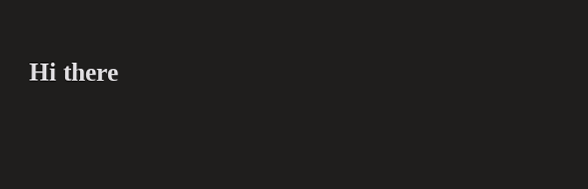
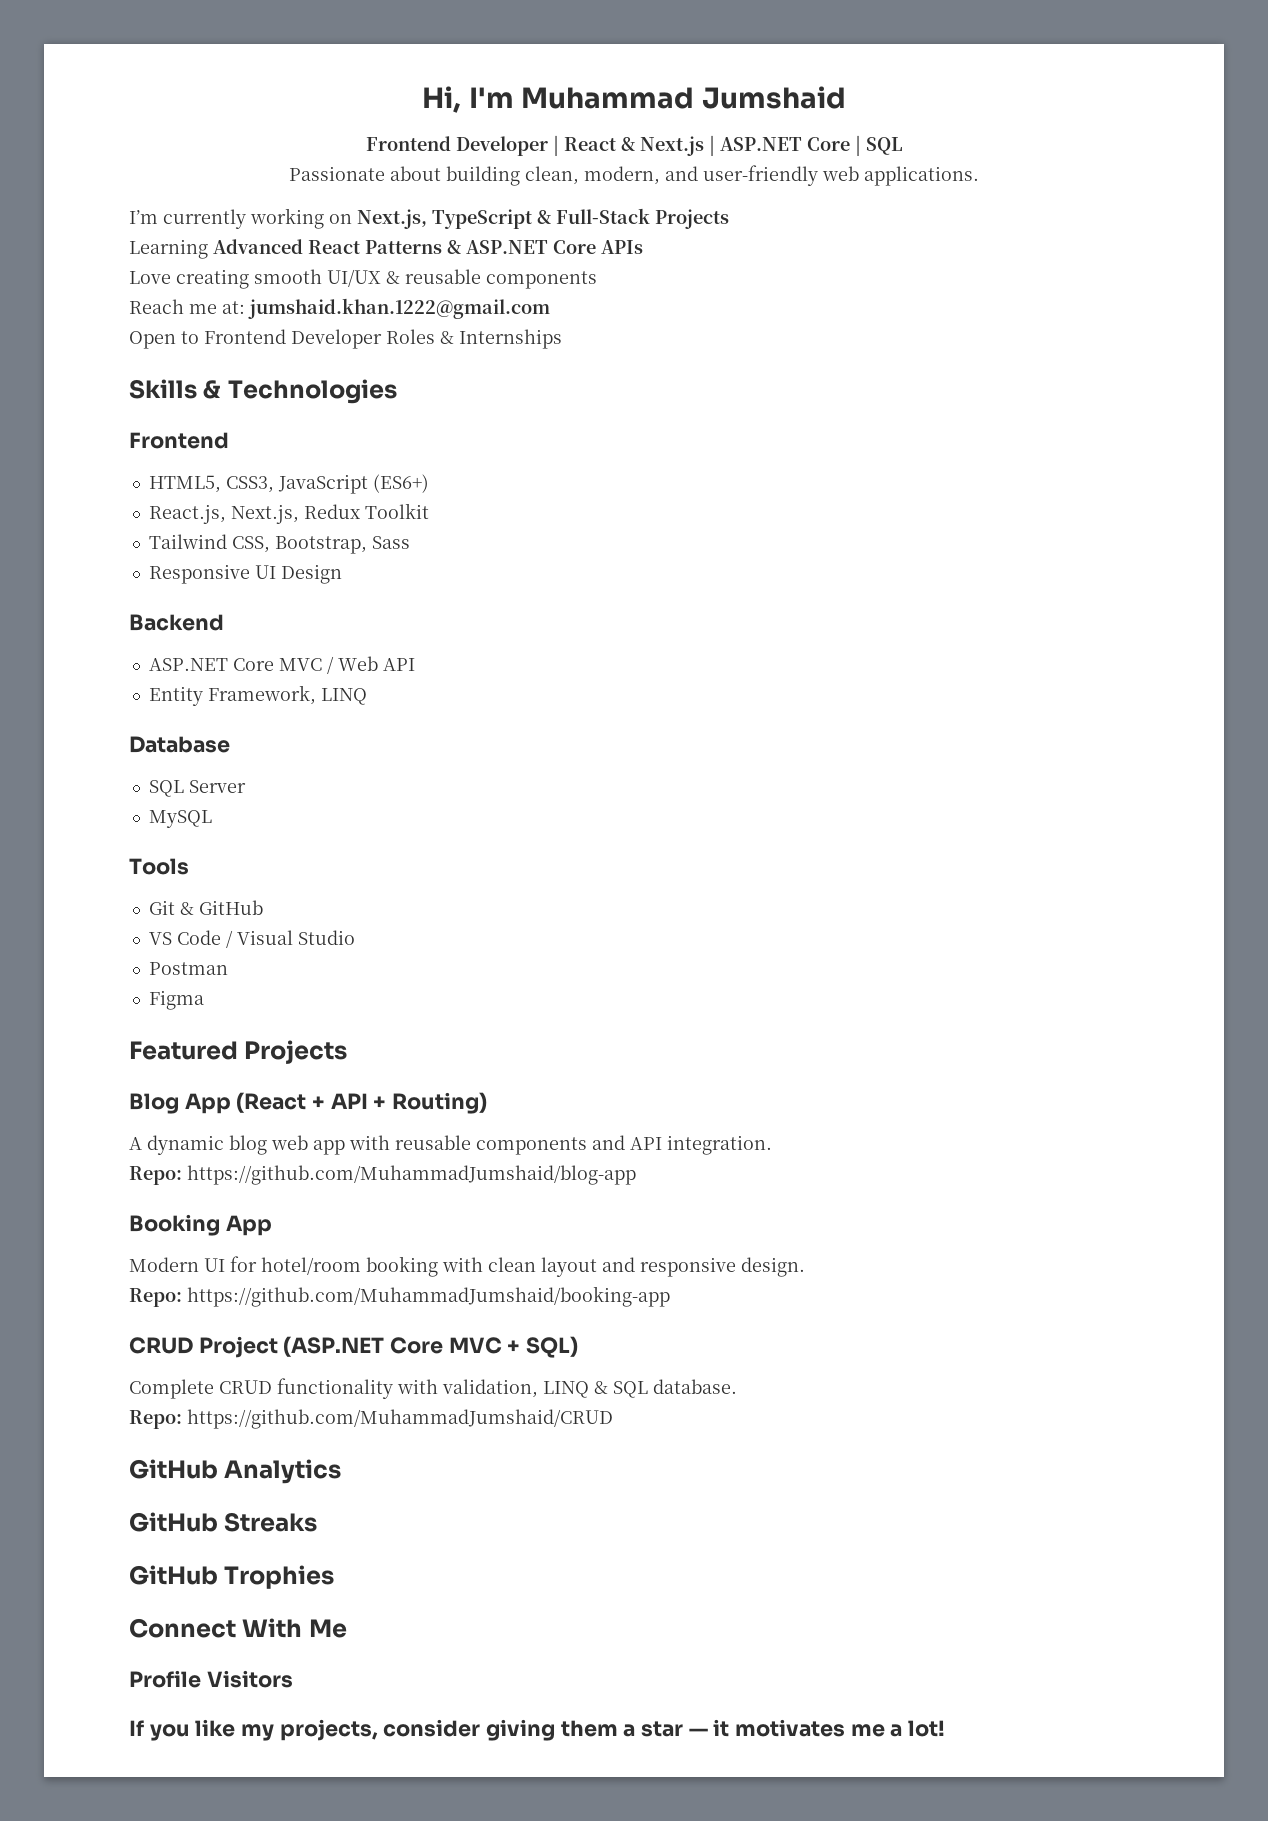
- Hi there
+ Hi, I'm Muhammad Jumshaid
+ Frontend Developer | React & Next.js | ASP.NET Core | SQL
+ Passionate about building clean, modern, and user-friendly web applications.
+ I’m currently working on Next.js, TypeScript & Full-Stack Projects
+ Learning Advanced React Patterns & ASP.NET Core APIs
+ Love creating smooth UI/UX & reusable components
+ Reach me at: jumshaid.khan.1222@gmail.com
+ Open to Frontend Developer Roles & Internships
+ Skills & Technologies
+ Frontend
+ HTML5, CSS3, JavaScript (ES6+)
+ React.js, Next.js, Redux Toolkit
+ Tailwind CSS, Bootstrap, Sass
+ Responsive UI Design
+ Backend
+ ASP.NET Core MVC / Web API
+ Entity Framework, LINQ
+ Database
+ SQL Server
+ MySQL
+ Tools
+ Git & GitHub
+ VS Code / Visual Studio
+ Postman
+ Figma
+ Featured Projects
+ Blog App (React + API + Routing)
+ A dynamic blog web app with reusable components and API integration.
+ Repo: https://github.com/MuhammadJumshaid/blog-app
+ Booking App
+ Modern UI for hotel/room booking with clean layout and responsive design.
+ Repo: https://github.com/MuhammadJumshaid/booking-app
+ CRUD Project (ASP.NET Core MVC + SQL)
+ Complete CRUD functionality with validation, LINQ & SQL database.
+ Repo: https://github.com/MuhammadJumshaid/CRUD
+ GitHub Analytics
+ GitHub Streaks
+ GitHub Trophies
+ Connect With Me
+ Profile Visitors
+ If you like my projects, consider giving them a star — it motivates me a lot!

